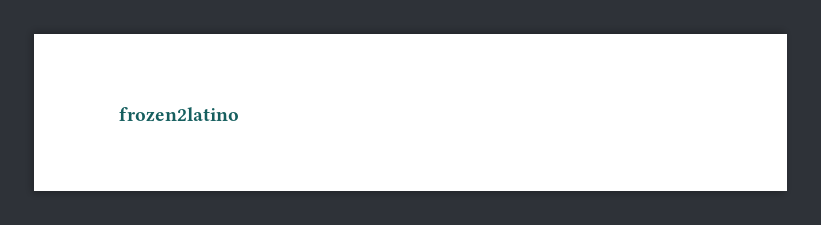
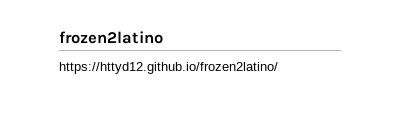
+ https://httyd12.github.io/frozen2latino/

